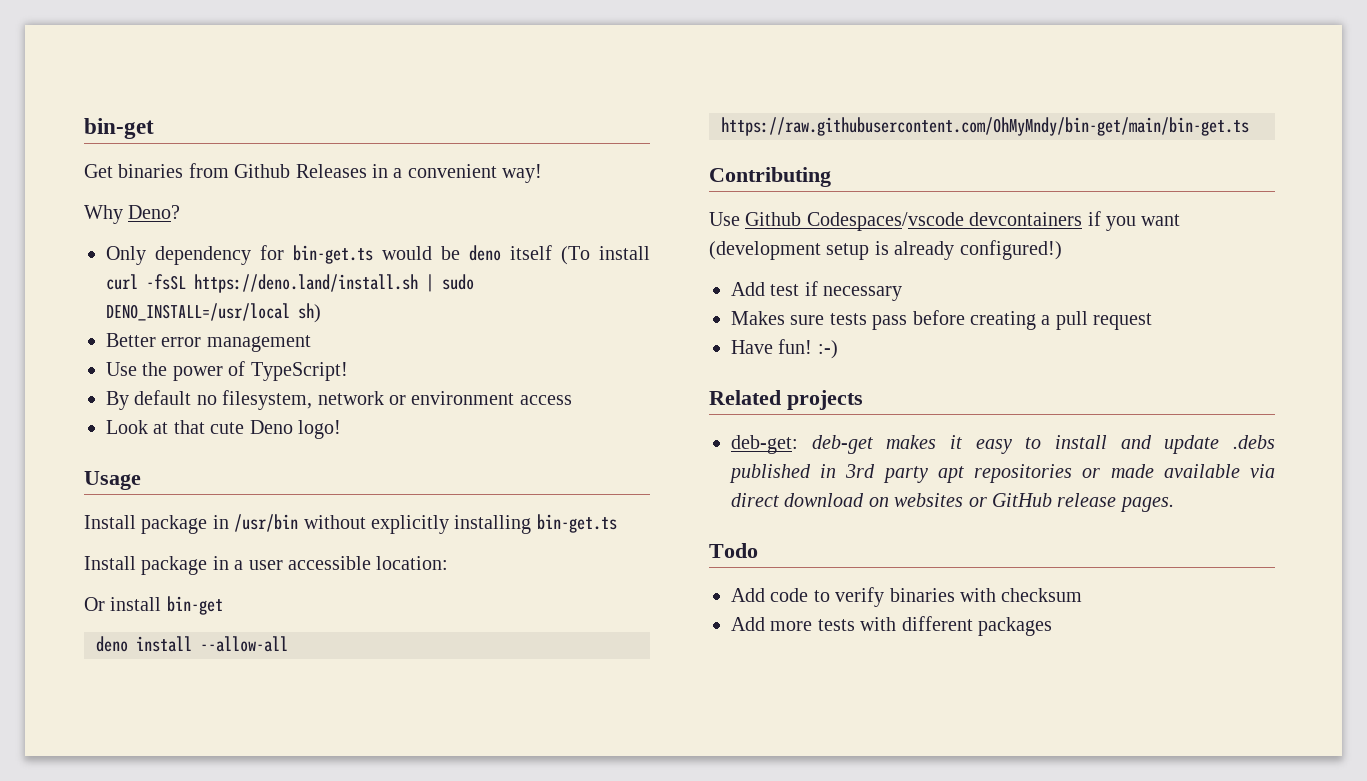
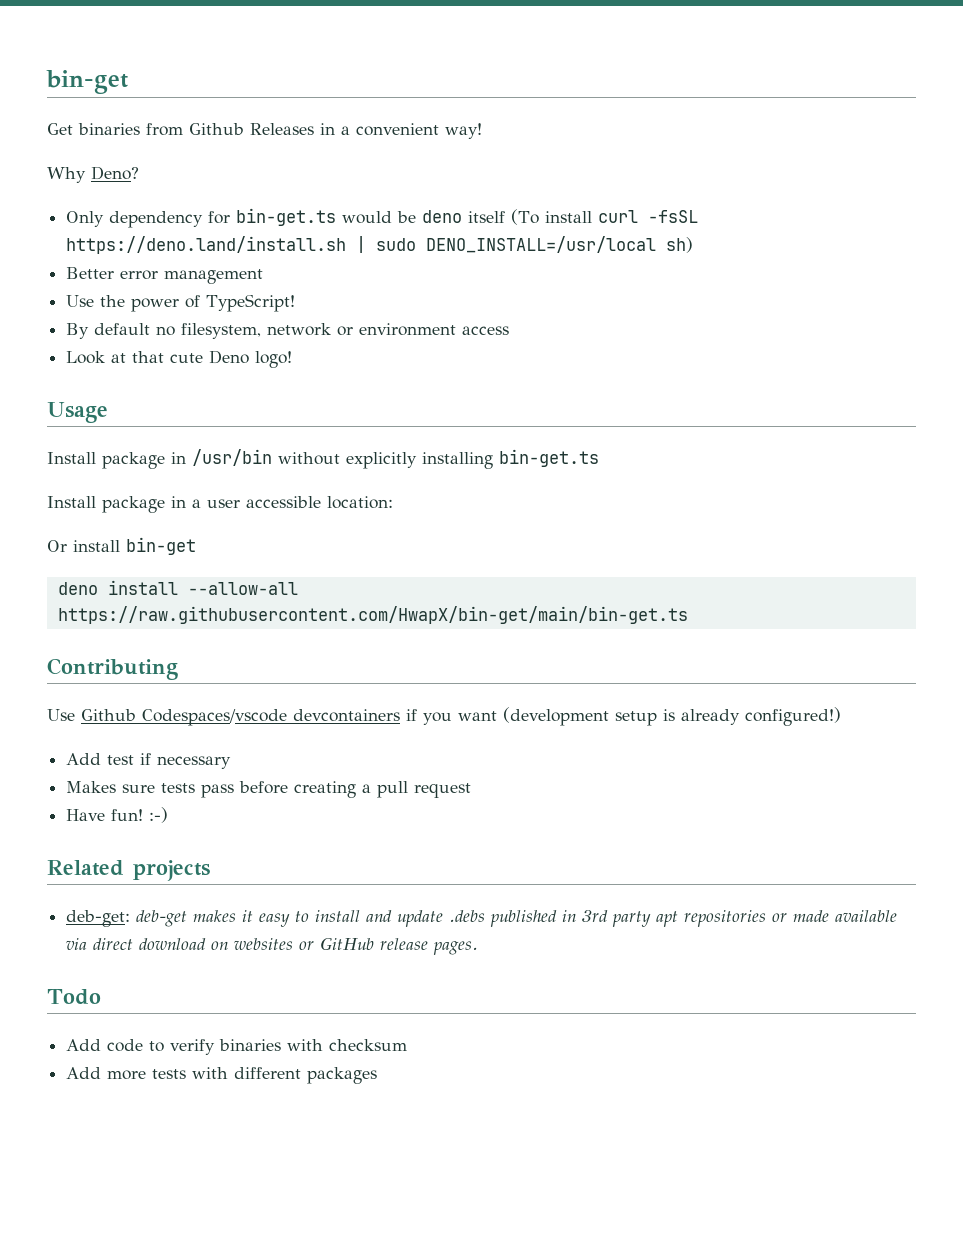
- deno install --allow-all https://raw.githubusercontent.com/OhMyMndy/bin-get/main/bin-get.ts
+ deno install --allow-all https://raw.githubusercontent.com/HwapX/bin-get/main/bin-get.ts

